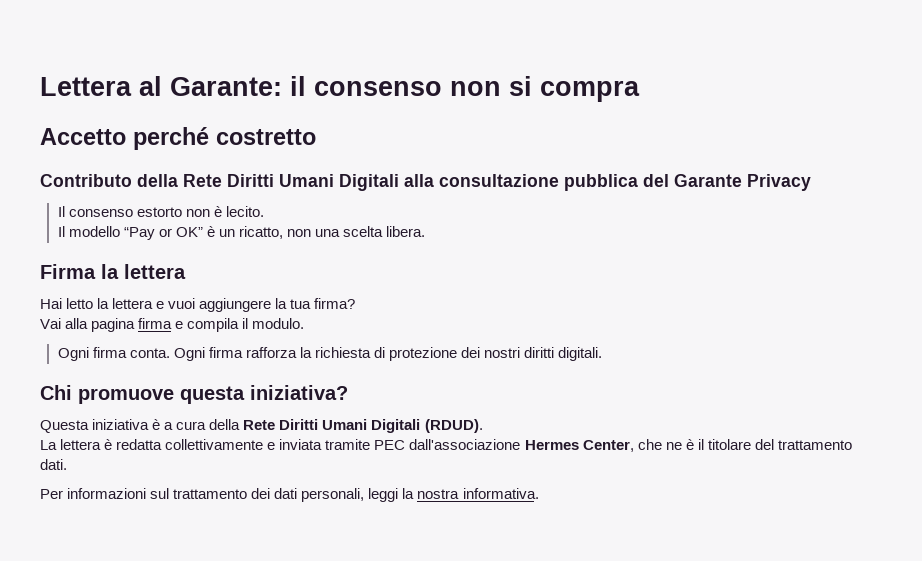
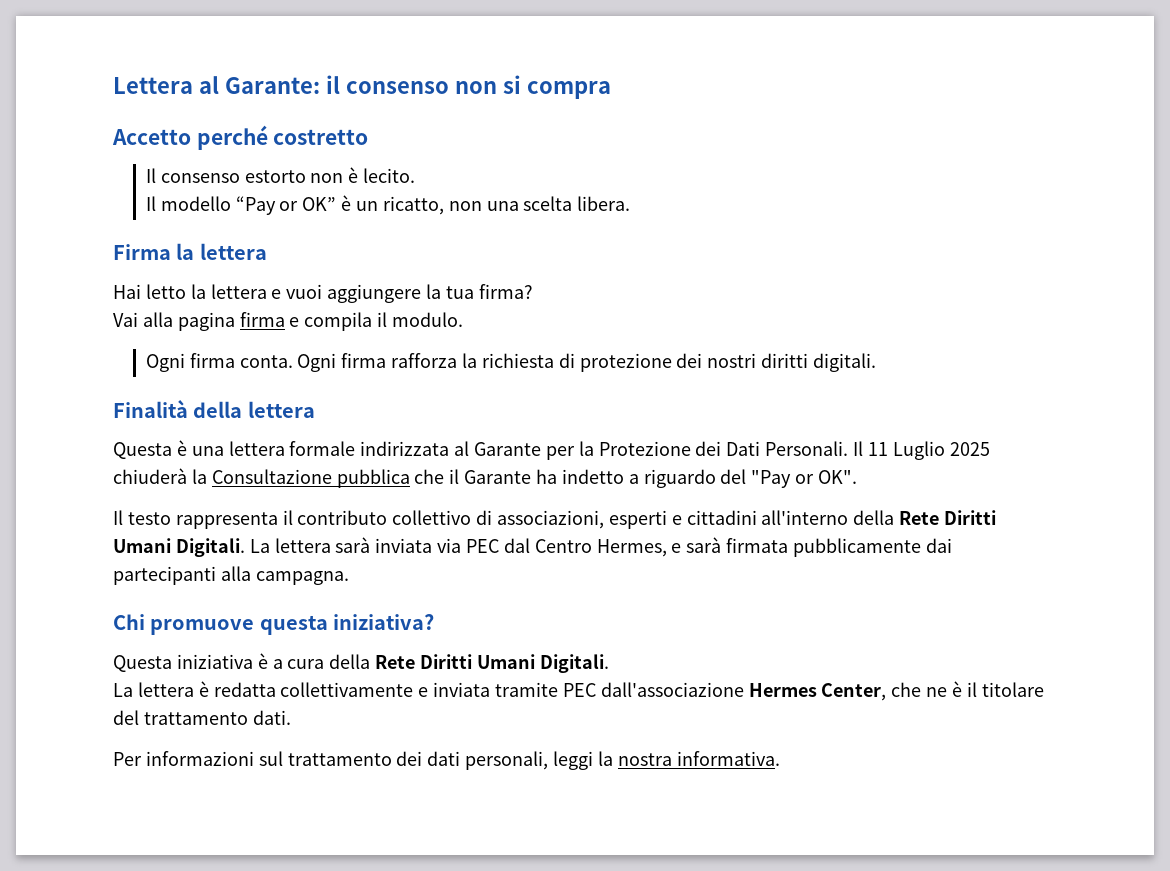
- Contributo della Rete Diritti Umani Digitali alla consultazione pubblica del Garante Privacy
+ Finalità della lettera
+ Questa è una lettera formale indirizzata al Garante per la Protezione dei Dati Personali. Il 11 Luglio 2025 chiuderà la Consultazione pubblica che il Garante ha indetto a riguardo del "Pay or OK".
+ Il testo rappresenta il contributo collettivo di associazioni, esperti e cittadini all'interno della Rete Diritti Umani Digitali. La lettera sarà inviata via PEC dal Centro Hermes, e sarà firmata pubblicamente dai partecipanti alla campagna.
- Questa iniziativa è a cura della Rete Diritti Umani Digitali (RDUD).
+ Questa iniziativa è a cura della Rete Diritti Umani Digitali.

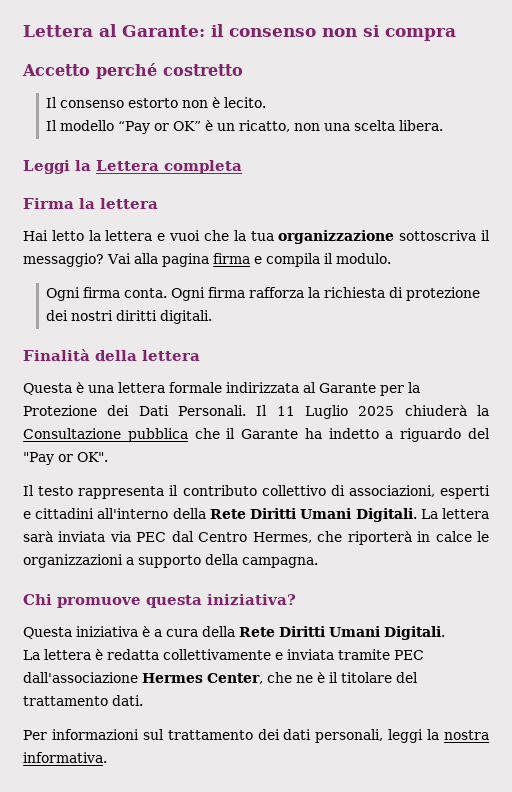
+ Leggi la Lettera completa
- Hai letto la lettera e vuoi aggiungere la tua firma?
- Vai alla pagina firma e compila il modulo.
+ Hai letto la lettera e vuoi che la tua organizzazione sottoscriva il messaggio? Vai alla pagina firma e compila il modulo.
- La lettera sarà inviata via PEC dal Centro Hermes, e sarà firmata pubblicamente dai partecipanti alla campagna.
+ La lettera sarà inviata via PEC dal Centro Hermes, che riporterà in calce le organizzazioni a supporto della campagna.

